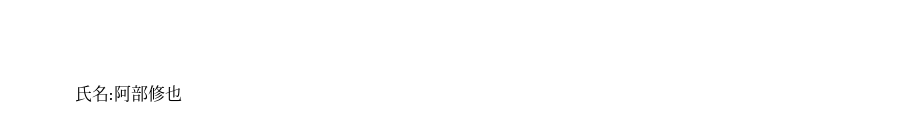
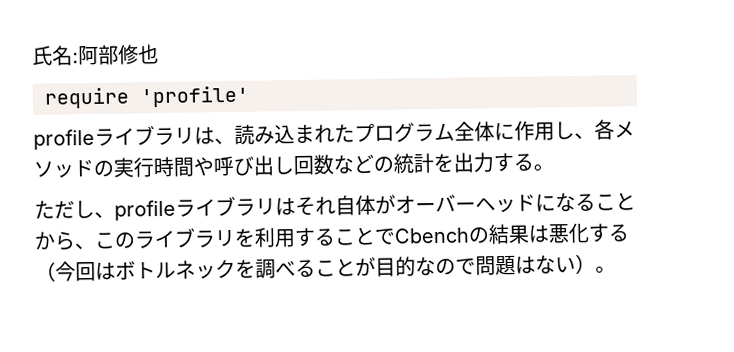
+ require 'profile'
+ profileライブラリは、読み込まれたプログラム全体に作用し、各メソッドの実行時間や呼び出し回数などの統計を出力する。
+ ただし、profileライブラリはそれ自体がオーバーヘッドになることから、このライブラリを利用することでCbenchの結果は悪化する（今回はボトルネックを調べることが目的なので問題はない）。

